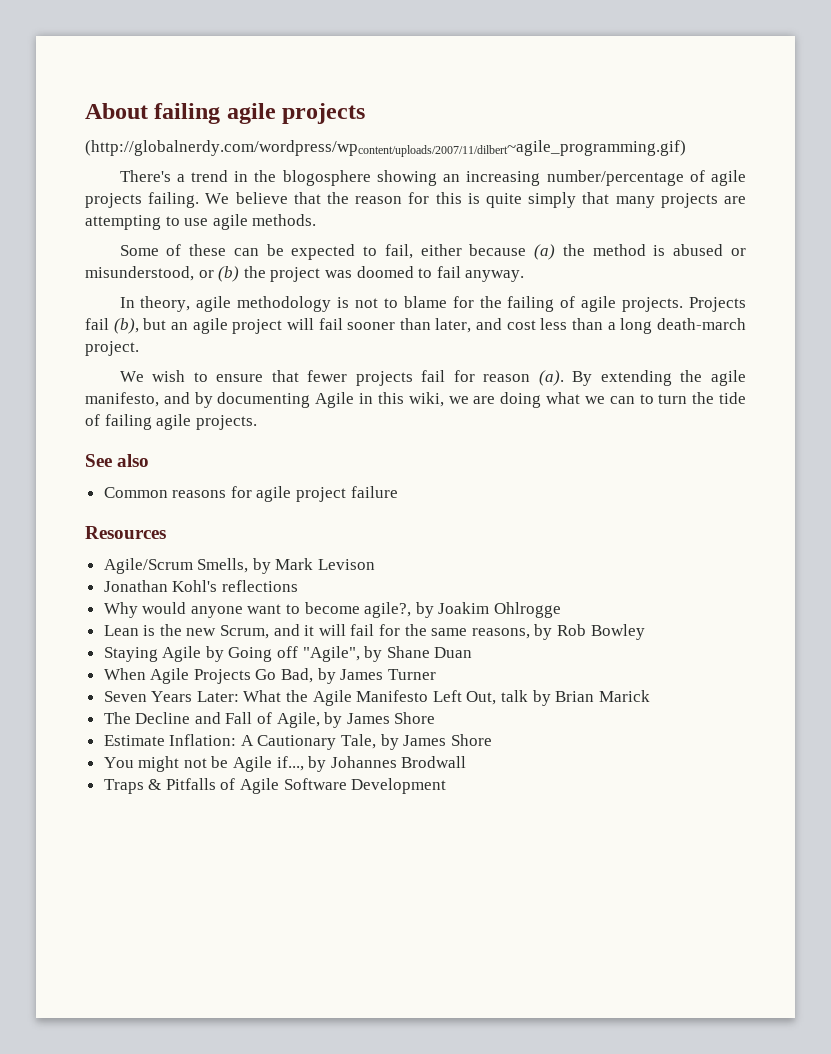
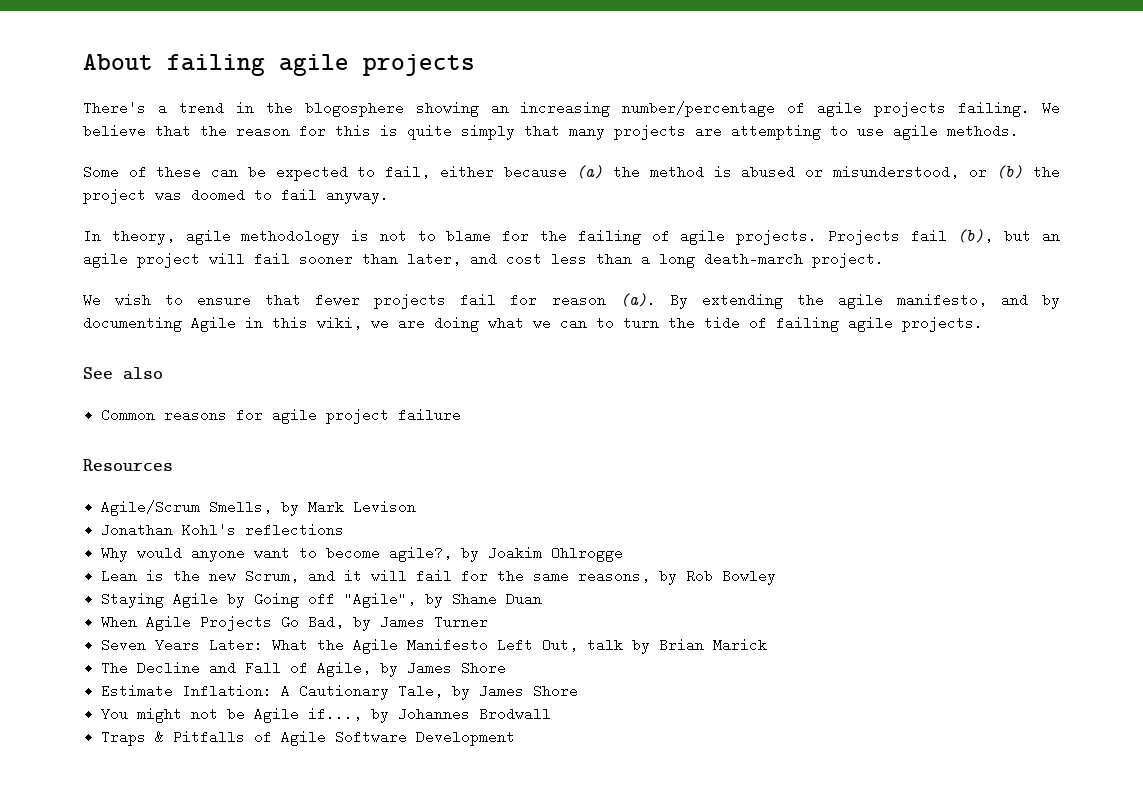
- (http://globalnerdy.com/wordpress/wpcontent/uploads/2007/11/dilbert~agile_programming.gif)

